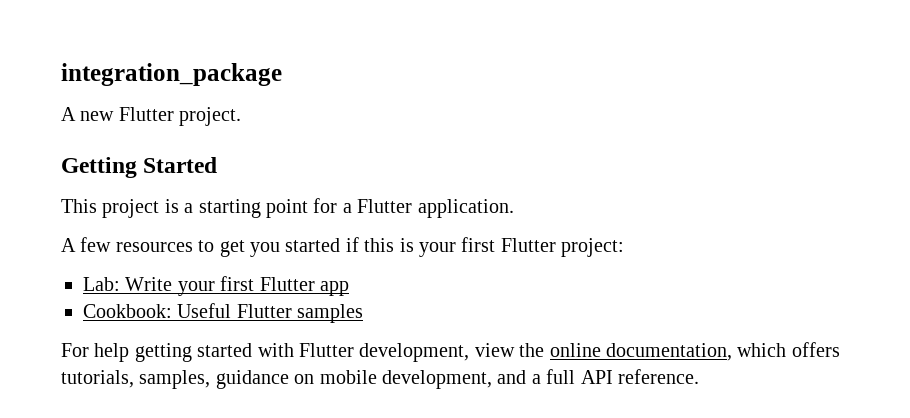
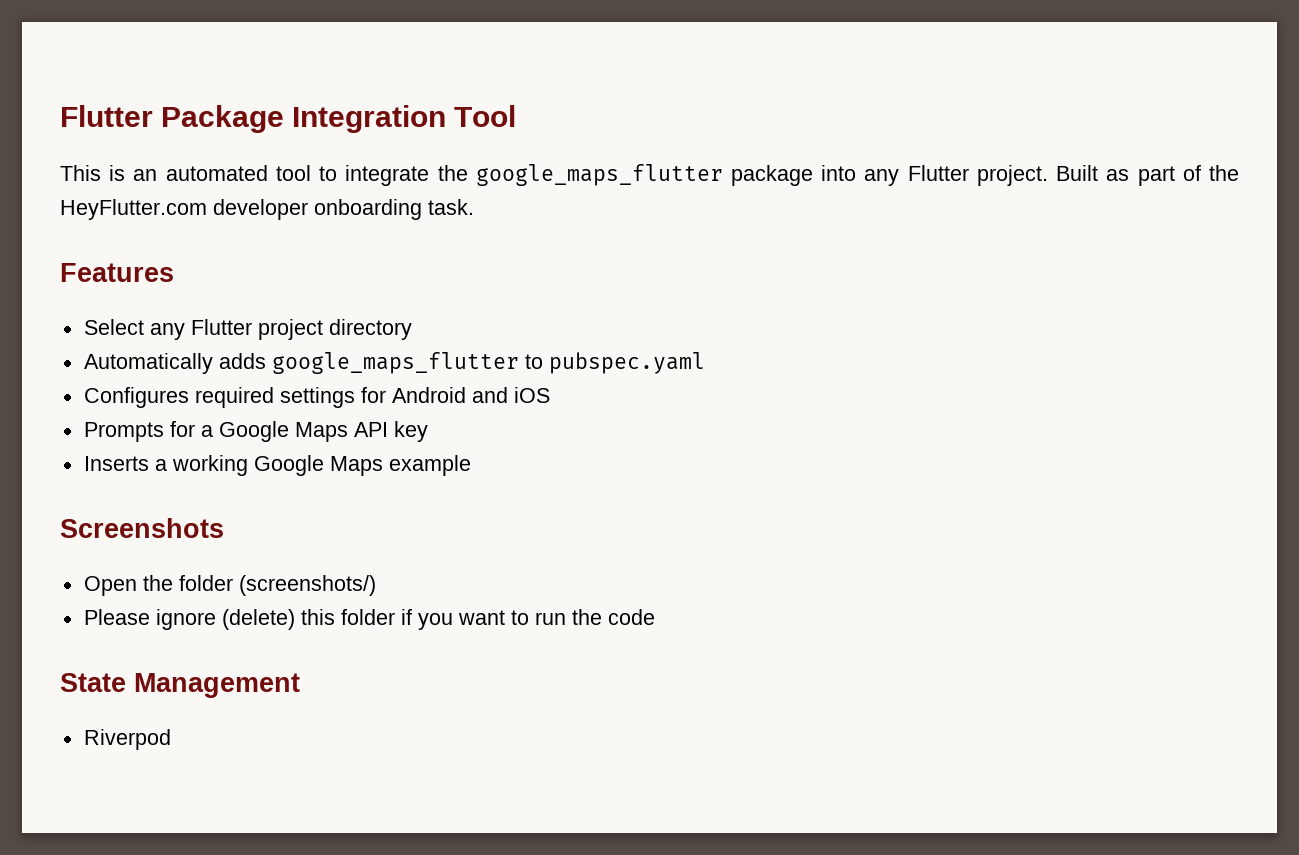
- integration_package
- A new Flutter project.
- Getting Started
- This project is a starting point for a Flutter application.
- A few resources to get you started if this is your first Flutter project:
- Lab: Write your first Flutter app
- Cookbook: Useful Flutter samples
- For help getting started with Flutter development, view the online documentation, which offers tutorials, samples, guidance on mobile development, and a full API reference.
+ Flutter Package Integration Tool
+ This is an automated tool to integrate the google_maps_flutter package into any Flutter project. Built as part of the HeyFlutter.com developer onboarding task.
+ Features
+ Select any Flutter project directory
+ Automatically adds google_maps_flutter to pubspec.yaml
+ Configures required settings for Android and iOS
+ Prompts for a Google Maps API key
+ Inserts a working Google Maps example
+ Screenshots
+ Open the folder (screenshots/)
+ Please ignore (delete) this folder if you want to run the code
+ State Management
+ Riverpod

